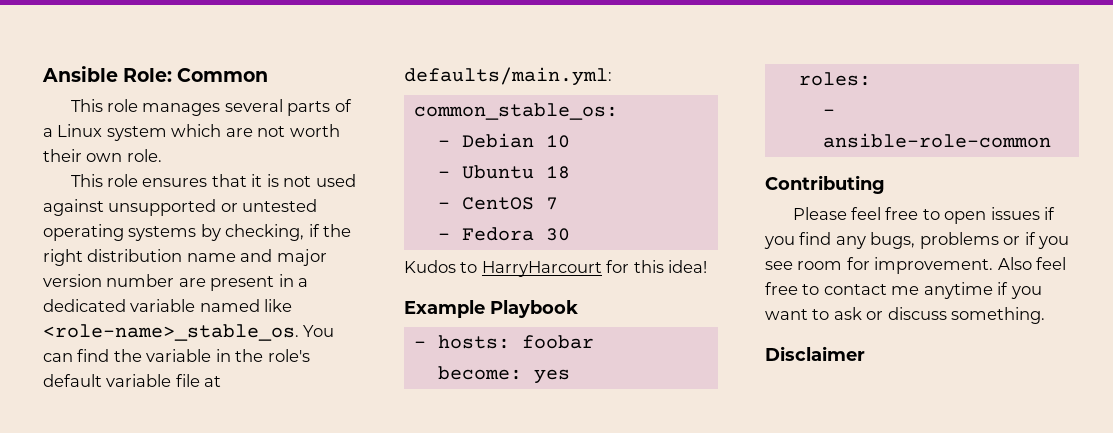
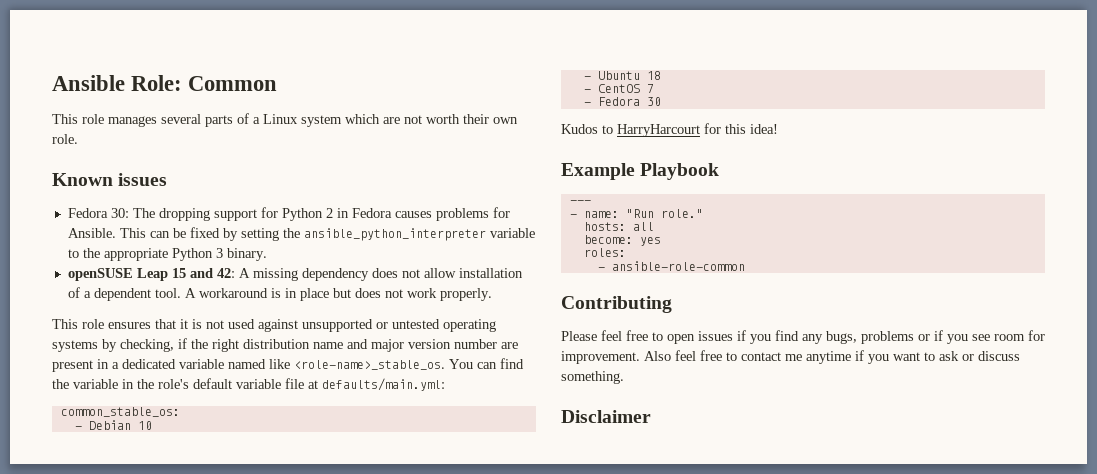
+ Known issues
+ Fedora 30: The dropping support for Python 2 in Fedora causes problems for Ansible. This can be fixed by setting the ansible_python_interpreter variable to the appropriate Python 3 binary.
+ openSUSE Leap 15 and 42: A missing dependency does not allow installation of a dependent tool. A workaround is in place but does not work properly.
- - hosts: foobar
+ ---
+ - name: "Run role."
+ hosts: all

